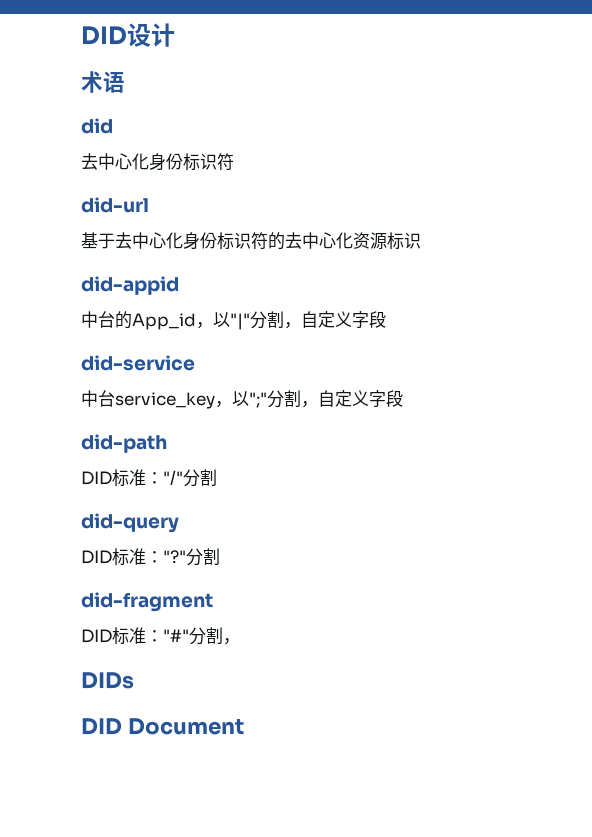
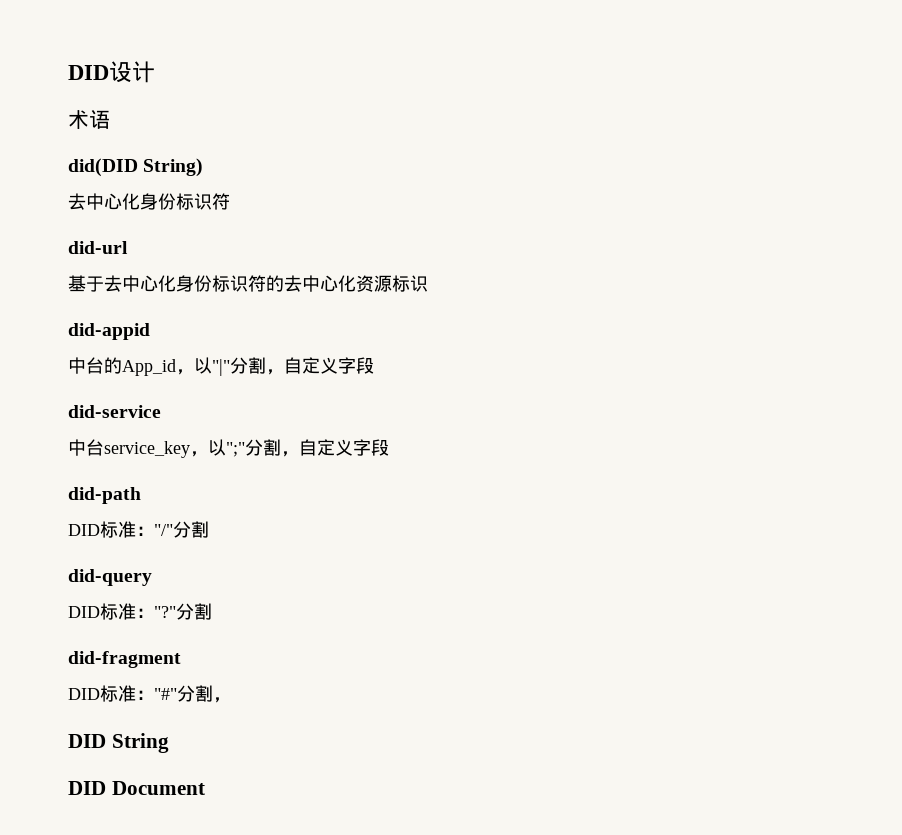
- did
+ did(DID String)
- DIDs
+ DID String

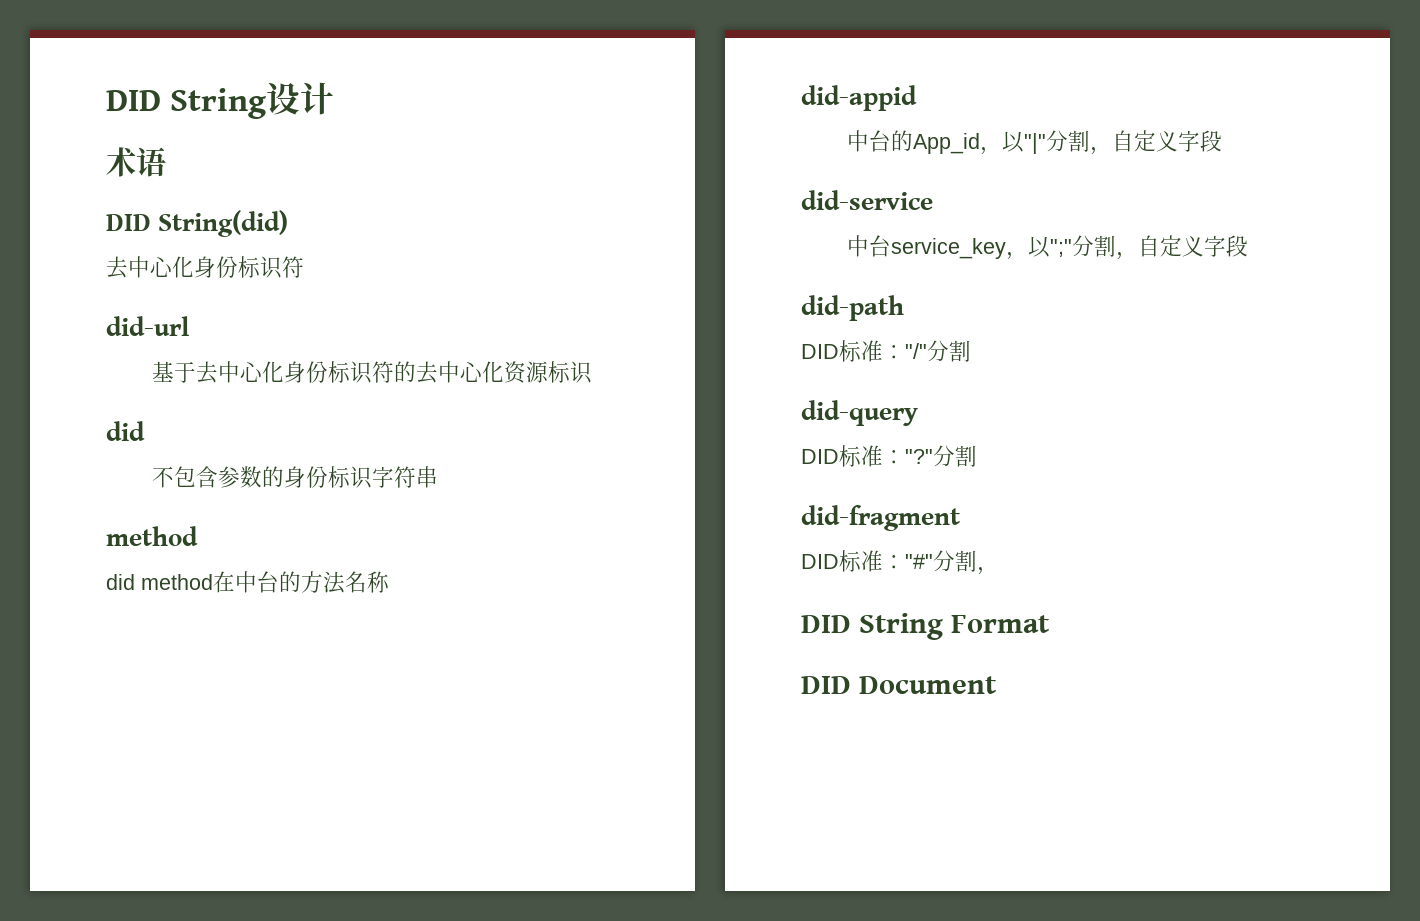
- DID设计
+ DID String设计
- did(DID String)
+ DID String(did)
  基于去中心化身份标识符的去中心化资源标识
+ did
+ 不包含参数的身份标识字符串
+ method
+ did method在中台的方法名称
- DID String
+ DID String Format

